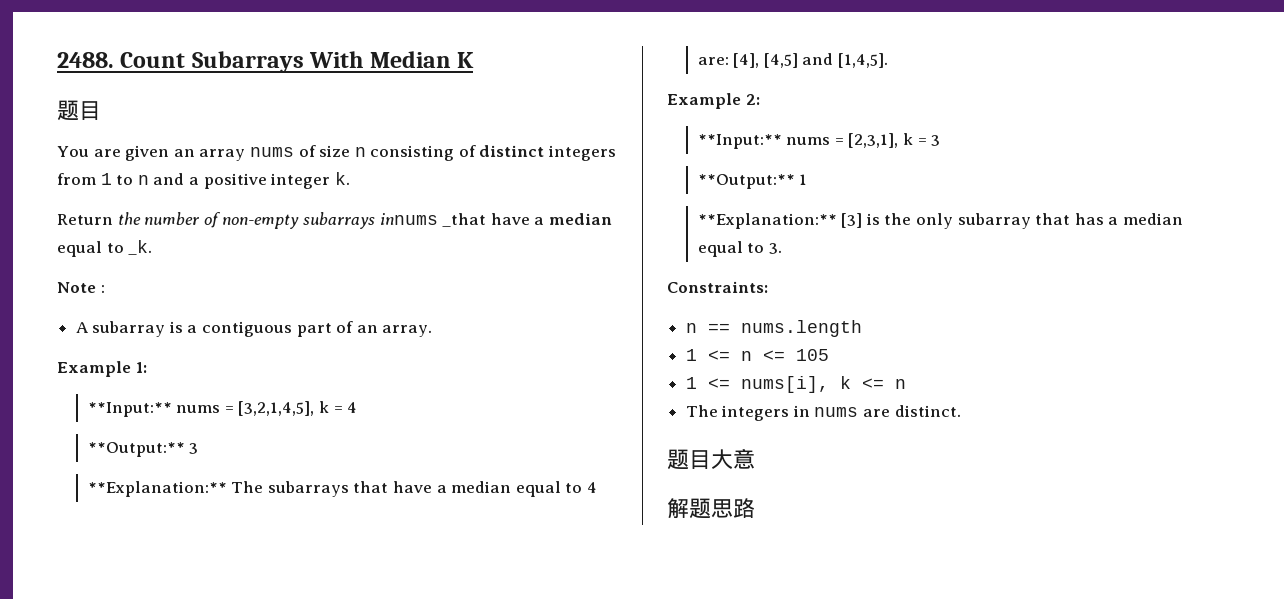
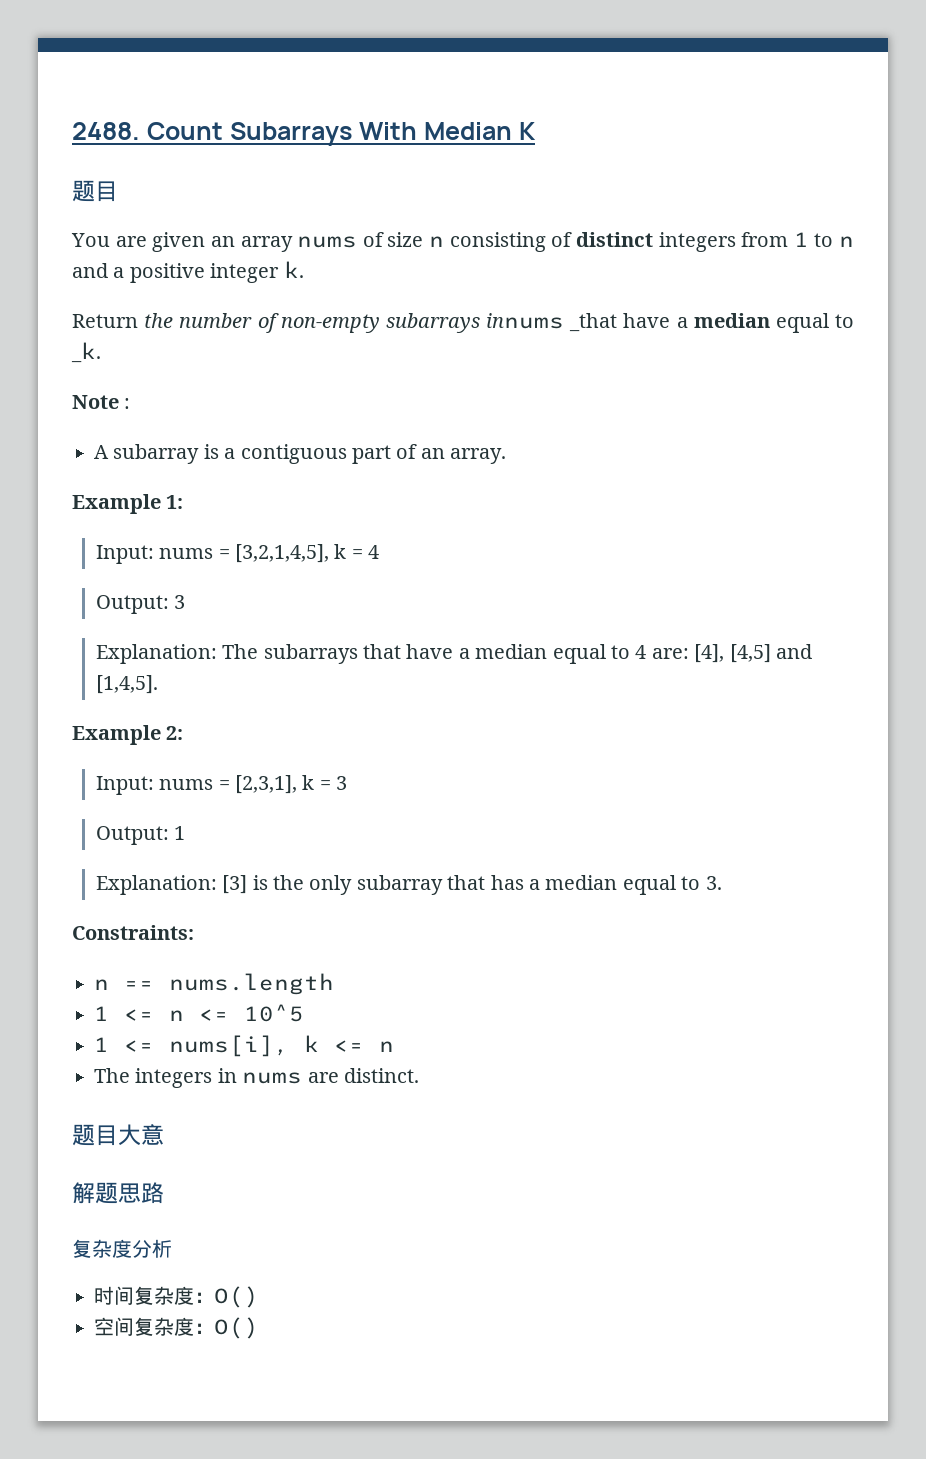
- **Input:** nums = [3,2,1,4,5], k = 4
+ Input: nums = [3,2,1,4,5], k = 4
- **Output:** 3
- **Explanation:** The subarrays that have a median equal to 4 are: [4], [4,5] and [1,4,5].
+ Output: 3
+ Explanation: The subarrays that have a median equal to 4 are: [4], [4,5] and [1,4,5].
- **Input:** nums = [2,3,1], k = 3
+ Input: nums = [2,3,1], k = 3
- **Output:** 1
+ Output: 1
- **Explanation:** [3] is the only subarray that has a median equal to 3.
+ Explanation: [3] is the only subarray that has a median equal to 3.
- 1 <= n <= 105
+ 1 <= n <= 10^5
+ 复杂度分析
+ 时间复杂度：O()
+ 空间复杂度：O()

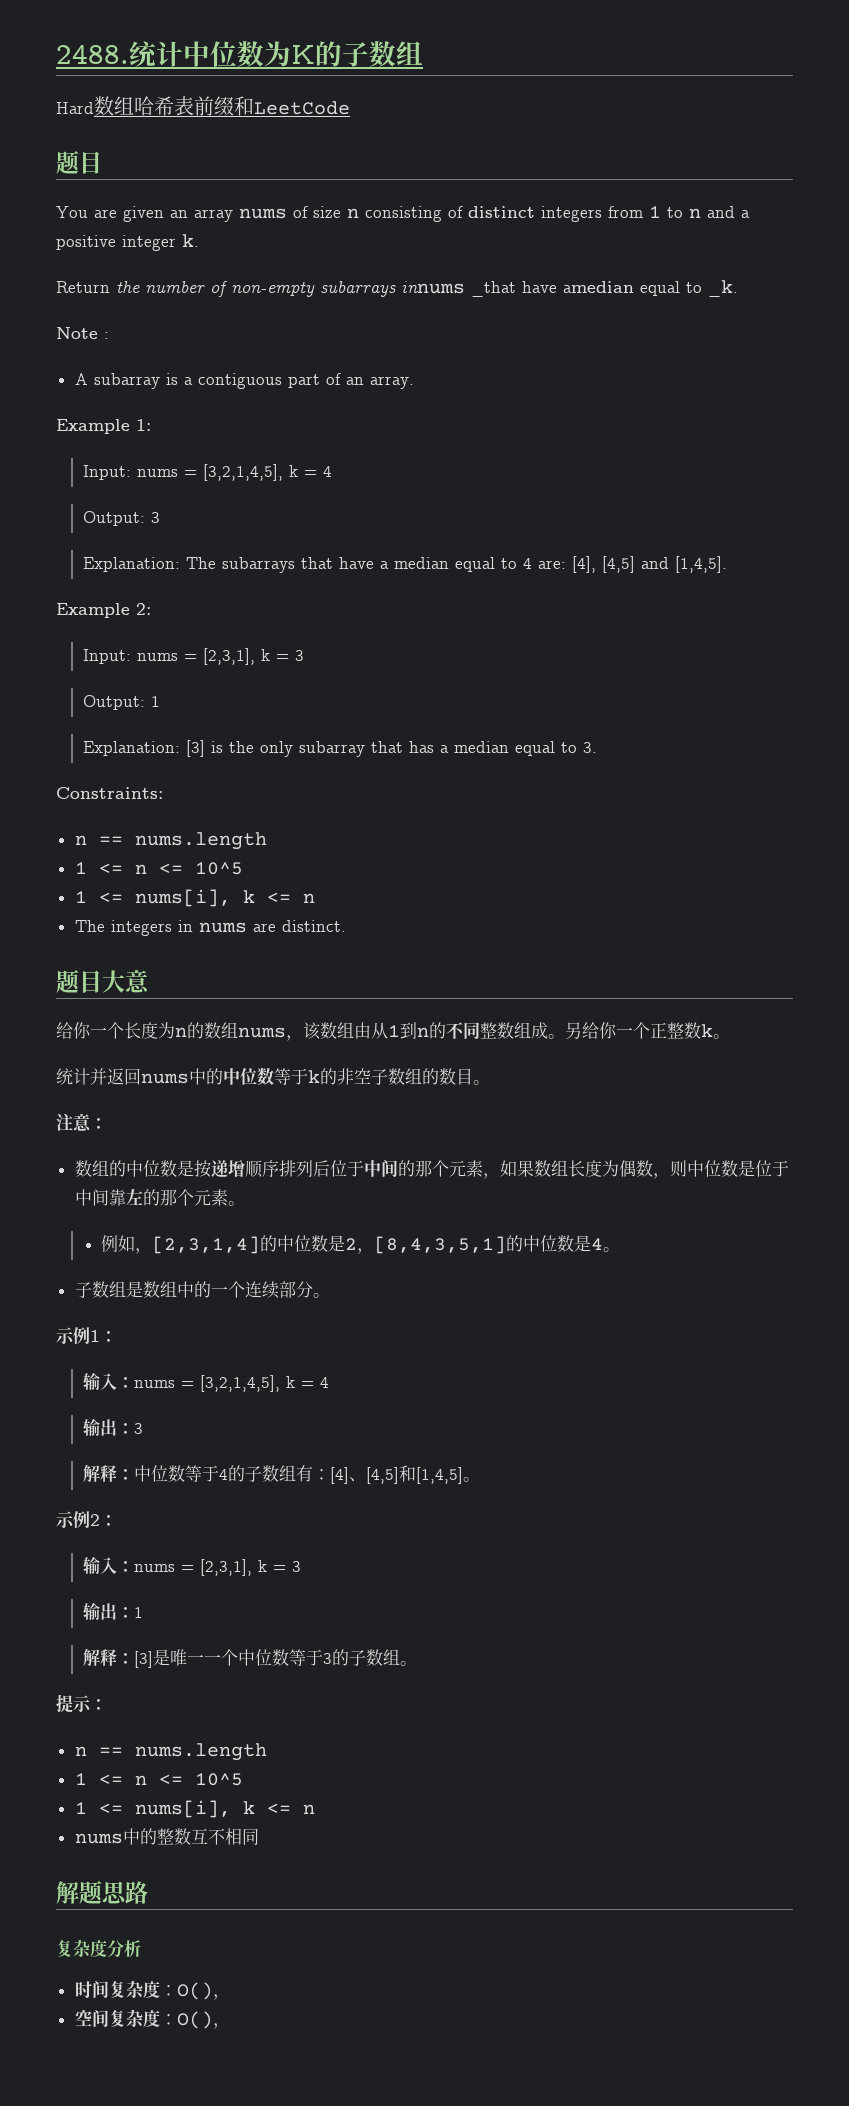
- Count Subarrays With Median K
+ 统计中位数为K的子数组
+ Hard数组哈希表前缀和LeetCode
- Return the number of non-empty subarrays innums _that have a median equal to _k.
+ Return the number of non-empty subarrays innums _that have amedian equal to _k.
+ 给你一个长度为n的数组nums，该数组由从1到n的不同整数组成。另给你一个正整数k。
+ 统计并返回nums中的中位数等于k的非空子数组的数目。
+ 注意：
+ 数组的中位数是按递增顺序排列后位于中间的那个元素，如果数组长度为偶数，则中位数是位于中间靠左的那个元素。
+ 例如，[2,3,1,4]的中位数是2，[8,4,3,5,1]的中位数是4。
+ 子数组是数组中的一个连续部分。
+ 示例1：
+ 输入：nums = [3,2,1,4,5], k = 4
+ 输出：3
+ 解释：中位数等于4的子数组有：[4]、[4,5]和[1,4,5]。
+ 示例2：
+ 输入：nums = [2,3,1], k = 3
+ 输出：1
+ 解释：[3]是唯一一个中位数等于3的子数组。
+ 提示：
+ n == nums.length
+ 1 <= n <= 10^5
+ 1 <= nums[i], k <= n
+ nums中的整数互不相同
- 时间复杂度：O()
+ 时间复杂度：O()，
- 空间复杂度：O()
+ 空间复杂度：O()，

